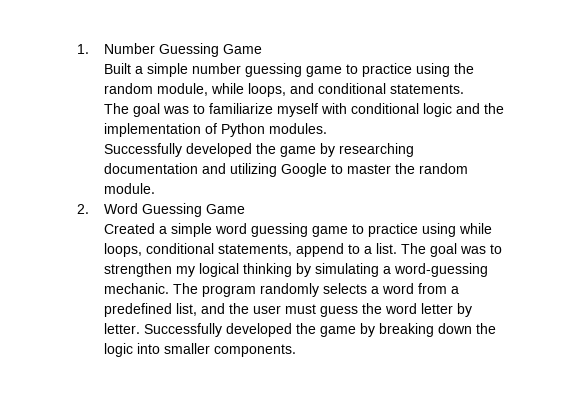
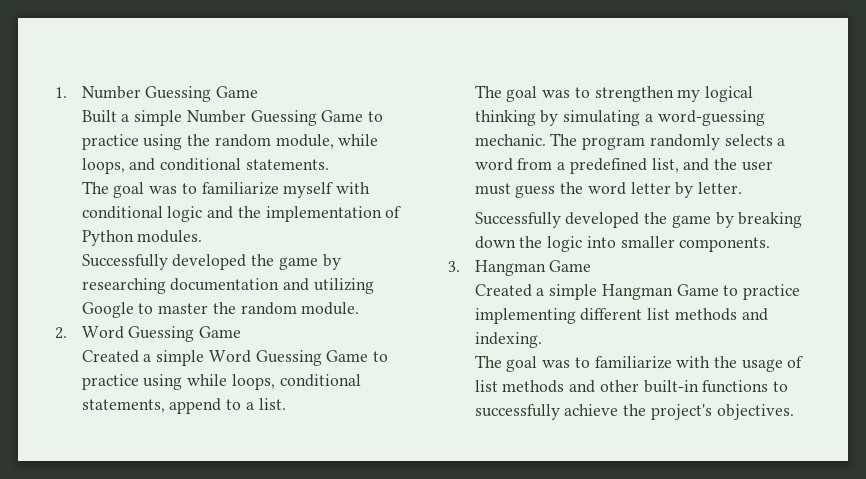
- Built a simple number guessing game to practice using the random module, while loops, and conditional statements.
+ Built a simple Number Guessing Game to practice using the random module, while loops, and conditional statements.
- Created a simple word guessing game to practice using while loops, conditional statements, append to a list. The goal was to strengthen my logical thinking by simulating a word-guessing mechanic.
+ Created a simple Word Guessing Game to practice using while loops, conditional statements, append to a list.
+ The goal was to strengthen my logical thinking by simulating a word-guessing mechanic.
- The program randomly selects a word from a predefined list, and the user must guess the word letter by letter. Successfully developed the game by breaking down the logic into smaller components.
+ The program randomly selects a word from a predefined list, and the user must guess the word letter by letter.
+ Successfully developed the game by breaking down the logic into smaller components.
+ 3. Hangman Game
+ Created a simple Hangman Game to practice implementing different list methods and indexing.
+ The goal was to familiarize with the usage of list methods and other built-in functions to successfully achieve the project's objectives.

